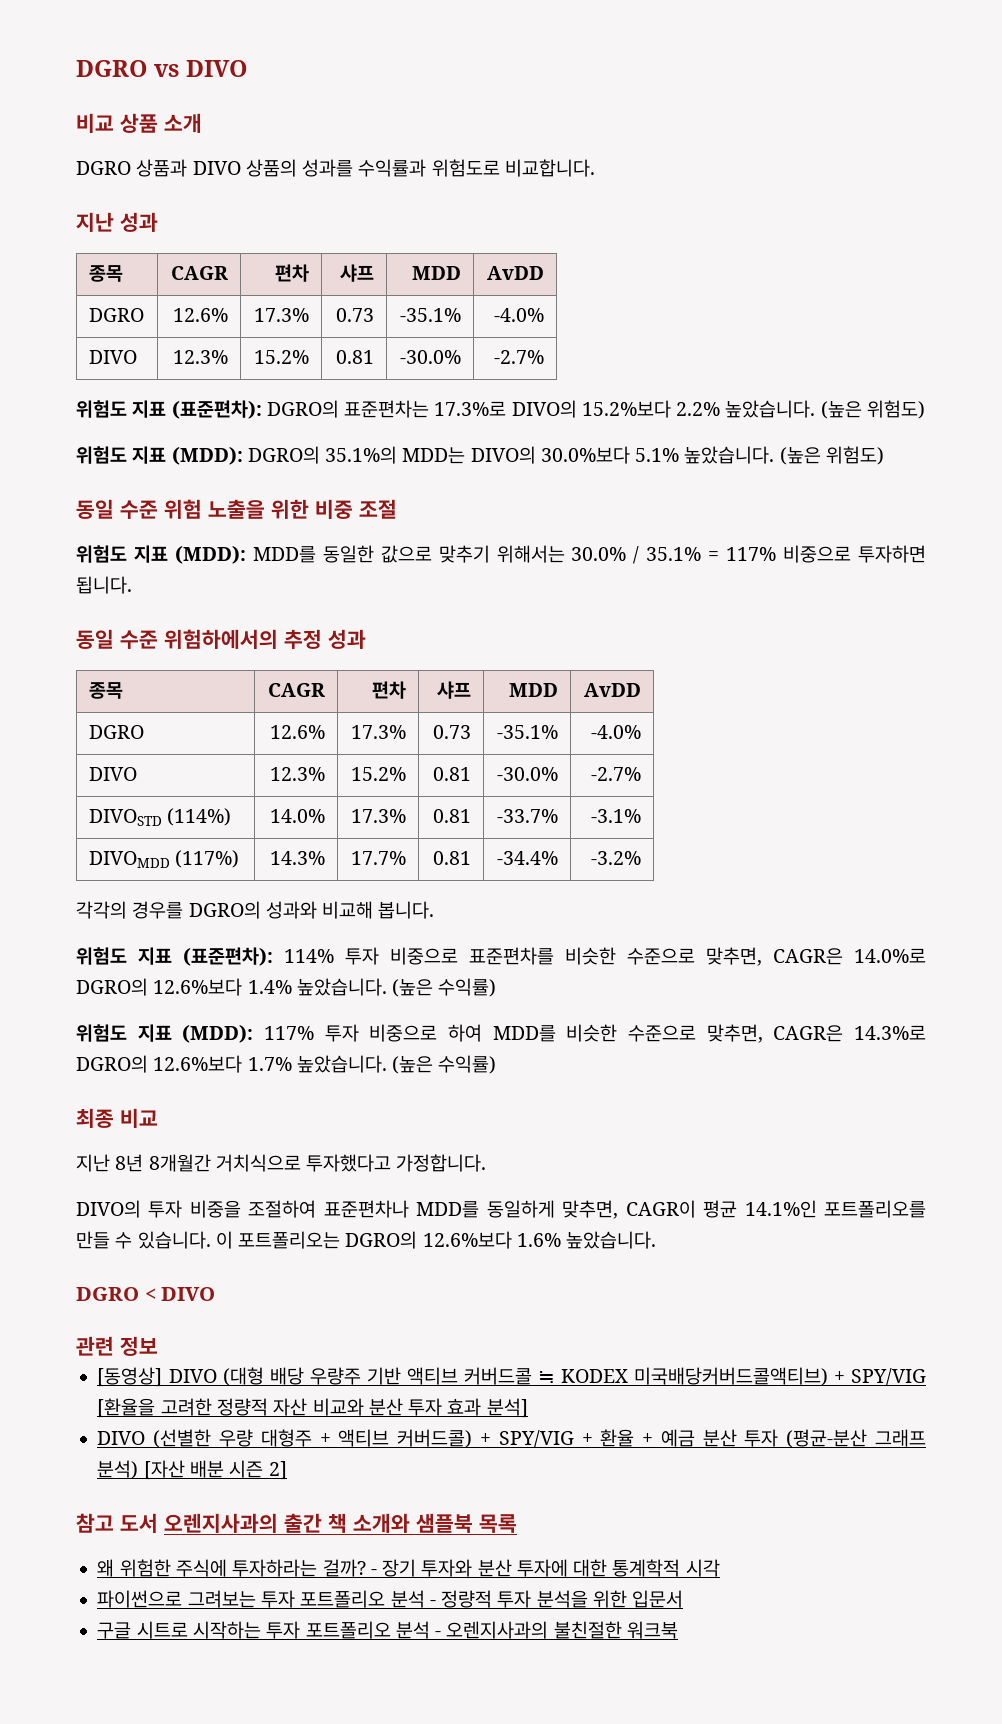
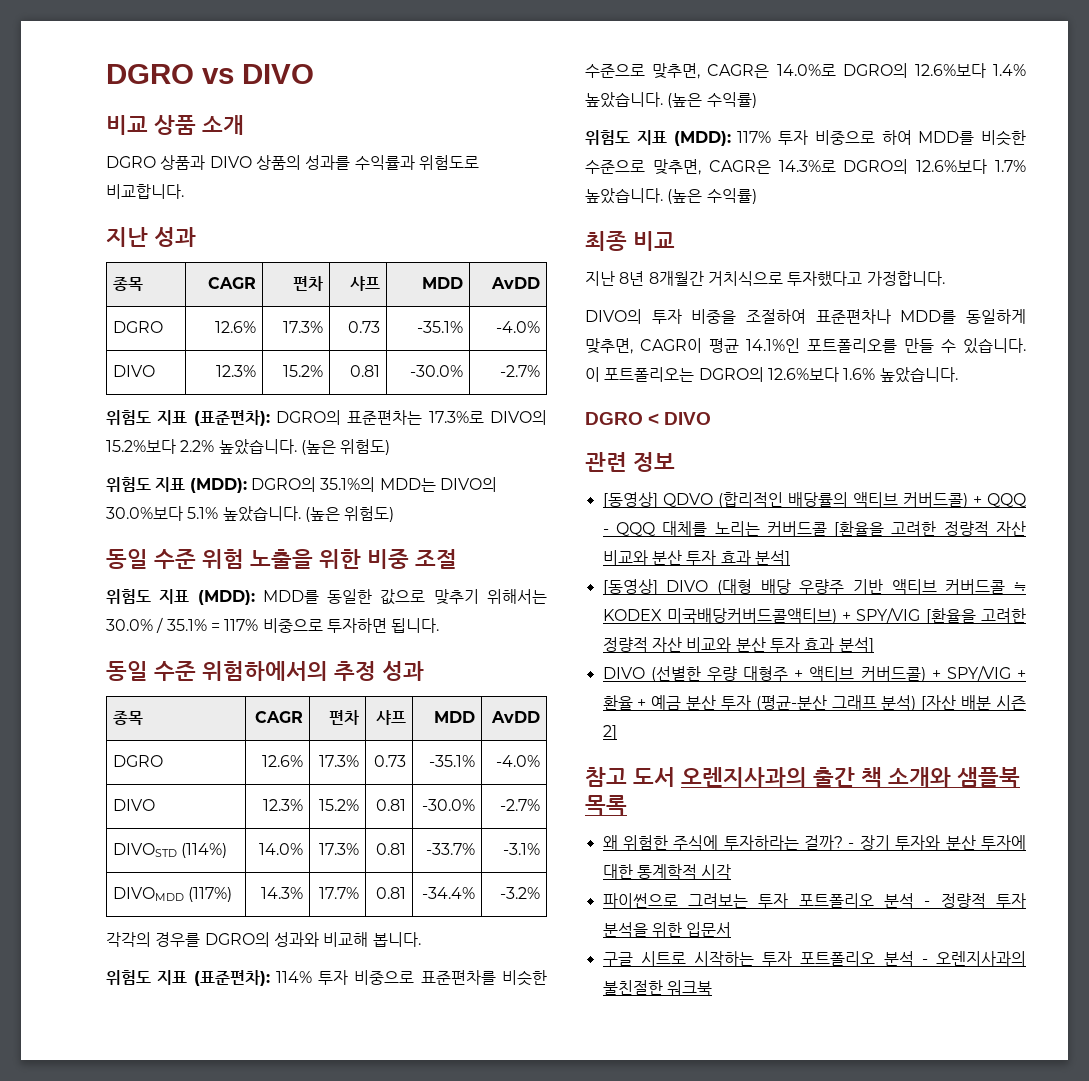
+ [동영상] QDVO (합리적인 배당률의 액티브 커버드콜) + QQQ - QQQ 대체를 노리는 커버드콜 [환율을 고려한 정량적 자산 비교와 분산 투자 효과 분석]

